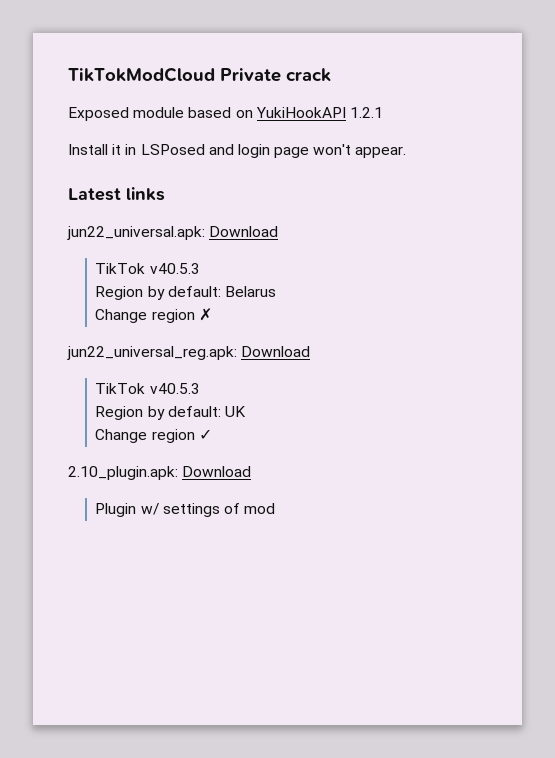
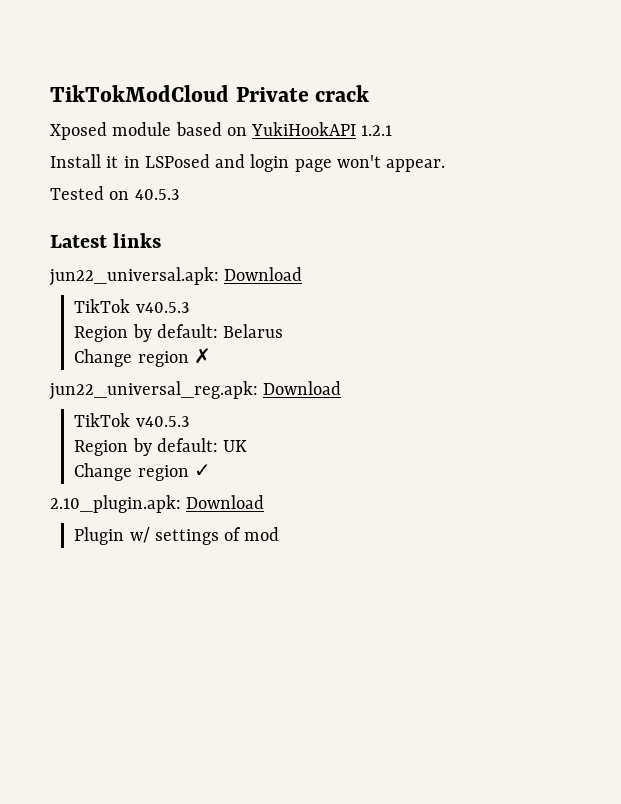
- Exposed module based on YukiHookAPI 1.2.1
+ Xposed module based on YukiHookAPI 1.2.1
+ Tested on 40.5.3

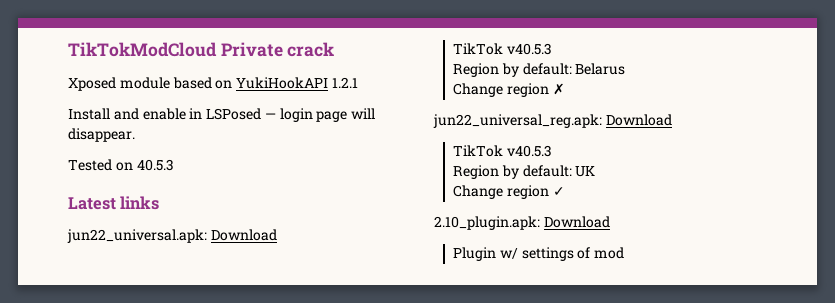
- Install it in LSPosed and login page won't appear.
+ Install and enable in LSPosed — login page will disappear.

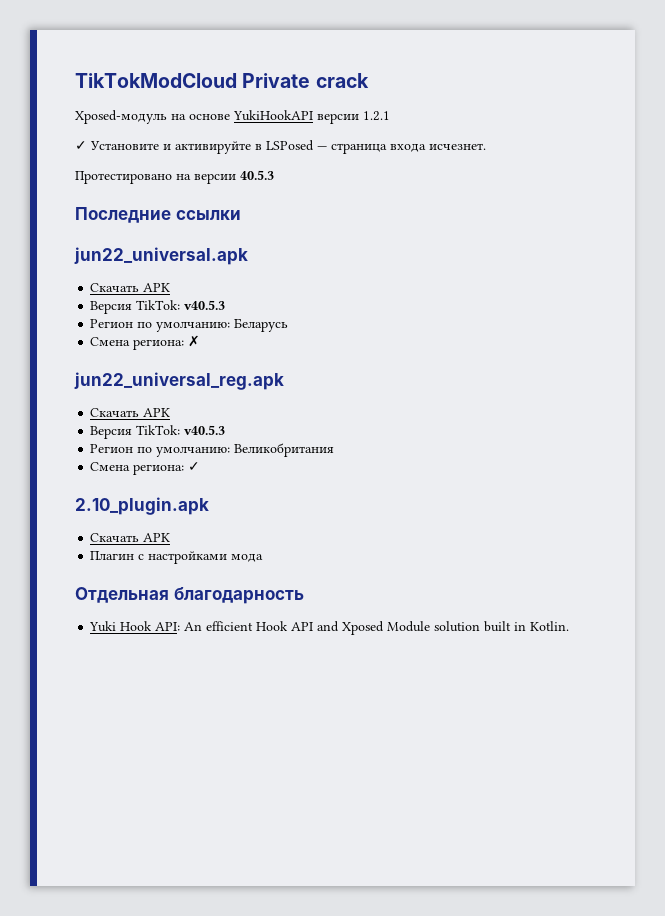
- Xposed module based on YukiHookAPI 1.2.1
- Install and enable in LSPosed — login page will disappear.
- Tested on 40.5.3
- Latest links
- jun22_universal.apk: Download
- TikTok v40.5.3
- Region by default: Belarus
- Change region ✗
- jun22_universal_reg.apk: Download
- TikTok v40.5.3
- Region by default: UK
- Change region ✓
- 2.10_plugin.apk: Download
- Plugin w/ settings of mod
+ Xposed-модуль на основе YukiHookAPI версии 1.2.1
+ ✓ Установите и активируйте в LSPosed — страница входа исчезнет.
+ Протестировано на версии 40.5.3
+ Последние ссылки
+ jun22_universal.apk
+ Скачать APK
+ Версия TikTok: v40.5.3
+ Регион по умолчанию: Беларусь
+ Смена региона: ✗
+ jun22_universal_reg.apk
+ Скачать APK
+ Версия TikTok: v40.5.3
+ Регион по умолчанию: Великобритания
+ Смена региона: ✓
+ 2.10_plugin.apk
+ Скачать APK
+ Плагин с настройками мода
+ Отдельная благодарность
+ Yuki Hook API: An efficient Hook API and Xposed Module solution built in Kotlin.

